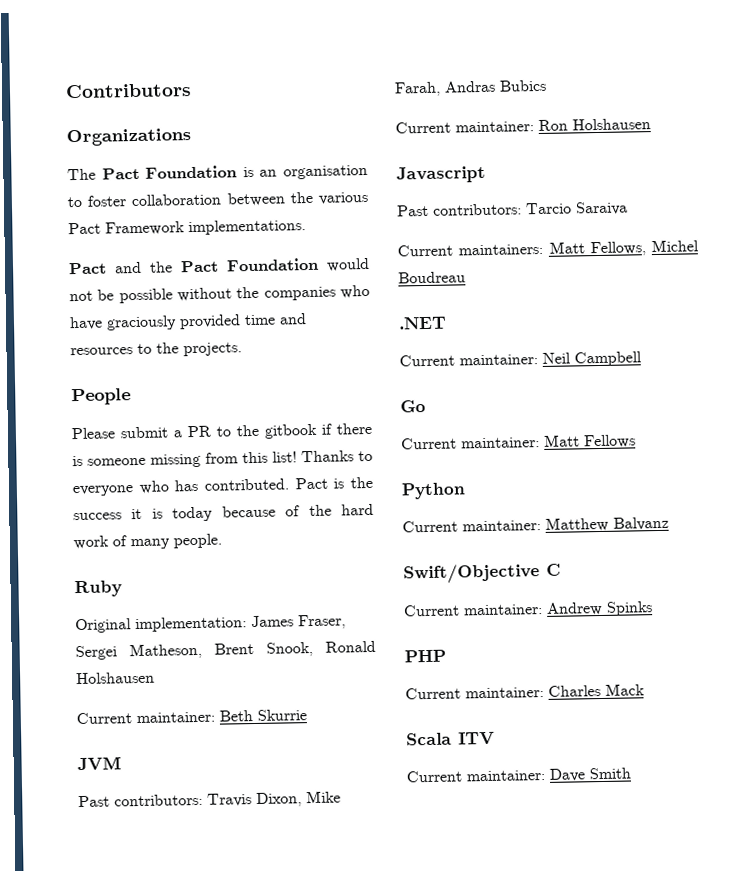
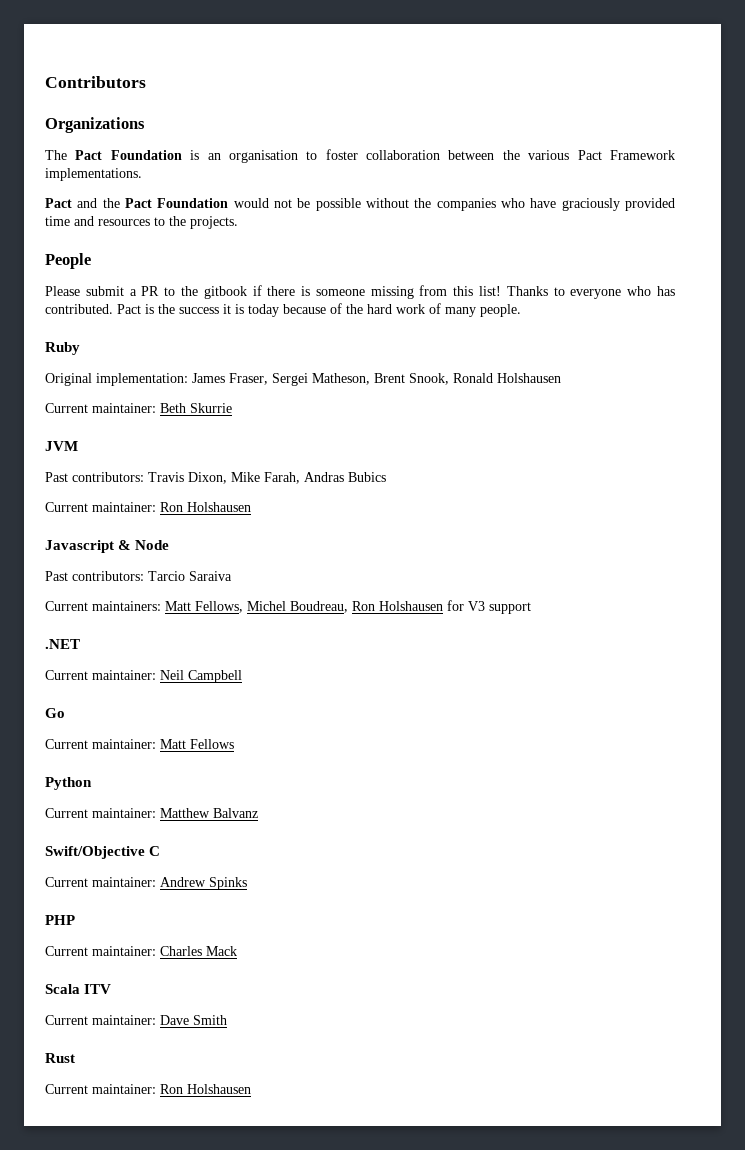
- Javascript
+ Javascript & Node
- Current maintainers: Matt Fellows, Michel Boudreau
+ Current maintainers: Matt Fellows, Michel Boudreau, Ron Holshausen for V3 support
+ Rust
+ Current maintainer: Ron Holshausen

